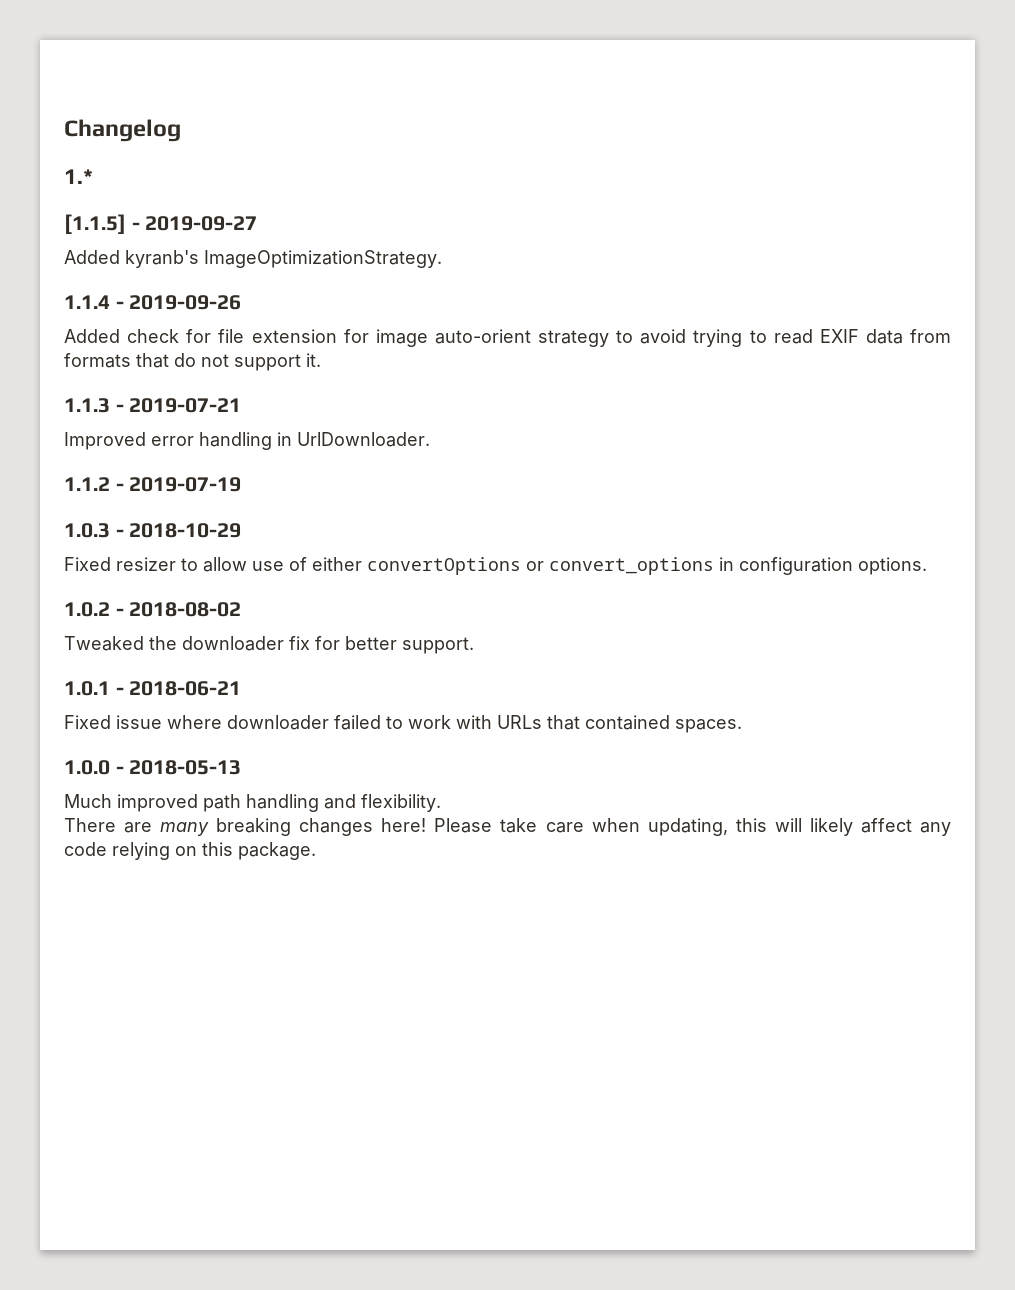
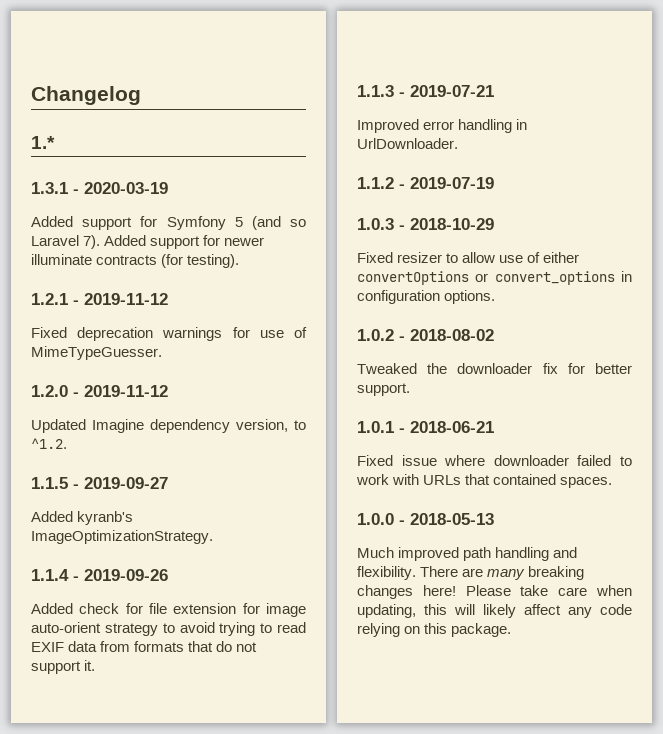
- [1.1.5] - 2019-09-27
+ 1.3.1 - 2020-03-19
+ Added support for Symfony 5 (and so Laravel 7). Added support for newer illuminate contracts (for testing).
+ 1.2.1 - 2019-11-12
+ Fixed deprecation warnings for use of MimeTypeGuesser.
+ 1.2.0 - 2019-11-12
+ Updated Imagine dependency version, to ^1.2.
+ 1.1.5 - 2019-09-27
- Much improved path handling and flexibility.
- There are many breaking changes here!
+ Much improved path handling and flexibility. There are many breaking changes here!

